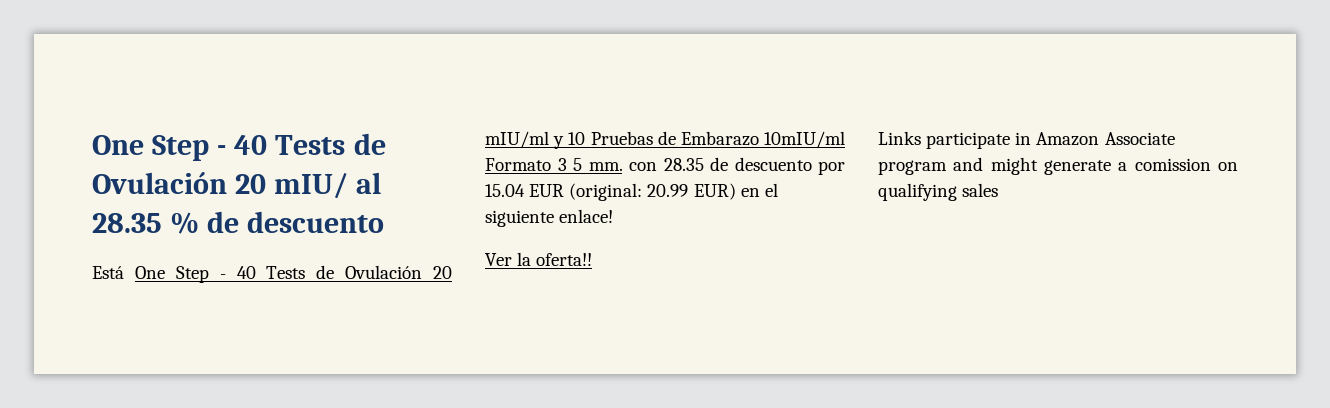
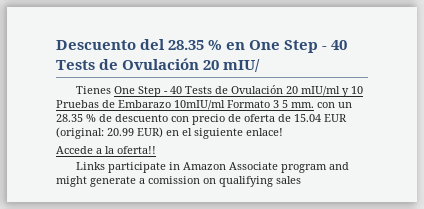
- One Step - 40 Tests de Ovulación 20 mIU/ al 28.35 % de descuento
- Está One Step - 40 Tests de Ovulación 20 mIU/ml y 10 Pruebas de Embarazo 10mIU/ml Formato 3 5 mm. con 28.35 de descuento por 15.04 EUR (original: 20.99 EUR) en el siguiente enlace!
+ Descuento del 28.35 % en One Step - 40 Tests de Ovulación 20 mIU/
+ Tienes One Step - 40 Tests de Ovulación 20 mIU/ml y 10 Pruebas de Embarazo 10mIU/ml Formato 3 5 mm. con un 28.35 % de descuento con precio de oferta de 15.04 EUR (original: 20.99 EUR) en el siguiente enlace!
- Ver la oferta!!
+ Accede a la oferta!!

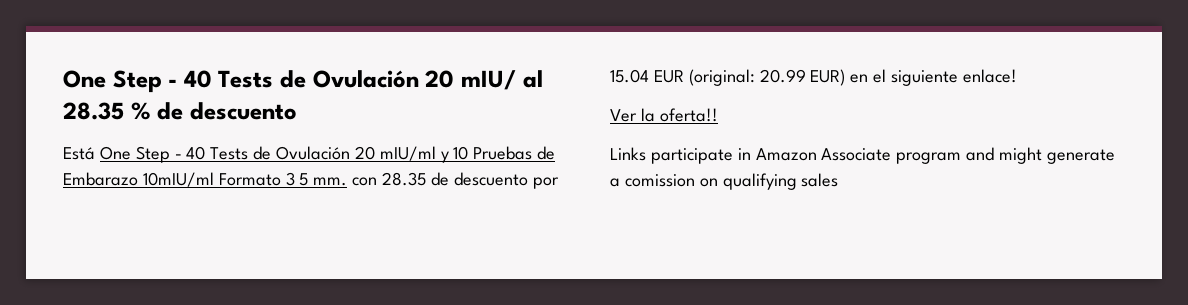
- Descuento del 28.35 % en One Step - 40 Tests de Ovulación 20 mIU/
- Tienes One Step - 40 Tests de Ovulación 20 mIU/ml y 10 Pruebas de Embarazo 10mIU/ml Formato 3 5 mm. con un 28.35 % de descuento con precio de oferta de 15.04 EUR (original: 20.99 EUR) en el siguiente enlace!
+ One Step - 40 Tests de Ovulación 20 mIU/ al 28.35 % de descuento
+ Está One Step - 40 Tests de Ovulación 20 mIU/ml y 10 Pruebas de Embarazo 10mIU/ml Formato 3 5 mm. con 28.35 de descuento por 15.04 EUR (original: 20.99 EUR) en el siguiente enlace!
- Accede a la oferta!!
+ Ver la oferta!!

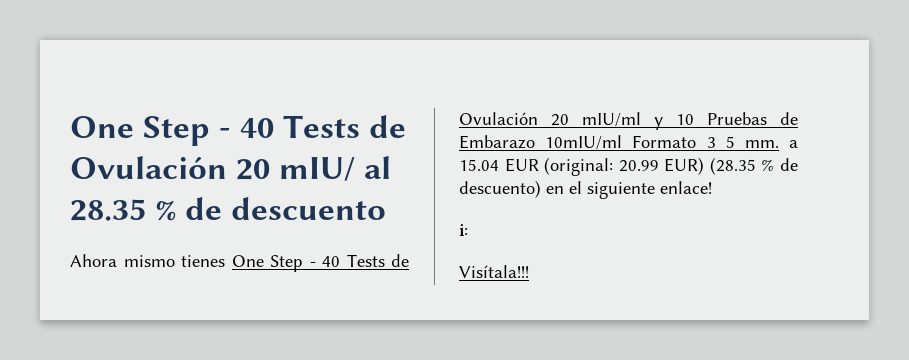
- Está One Step - 40 Tests de Ovulación 20 mIU/ml y 10 Pruebas de Embarazo 10mIU/ml Formato 3 5 mm. con 28.35 de descuento por 15.04 EUR (original: 20.99 EUR) en el siguiente enlace!
+ Ahora mismo tienes One Step - 40 Tests de Ovulación 20 mIU/ml y 10 Pruebas de Embarazo 10mIU/ml Formato 3 5 mm. a 15.04 EUR (original: 20.99 EUR) (28.35 % de descuento) en el siguiente enlace!
- Ver la oferta!!
- Links participate in Amazon Associate program and might generate a comission on qualifying sales
+ ℹ:
+ Visítala!!!

